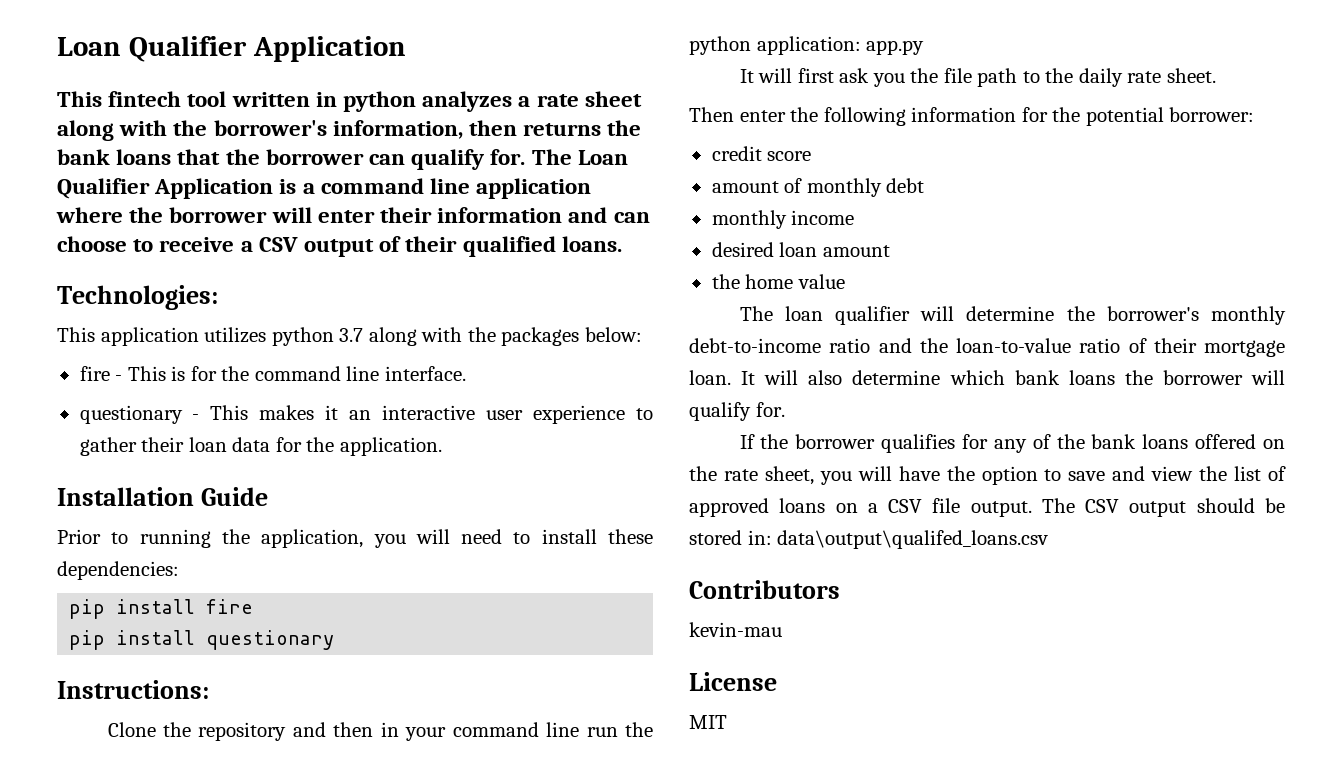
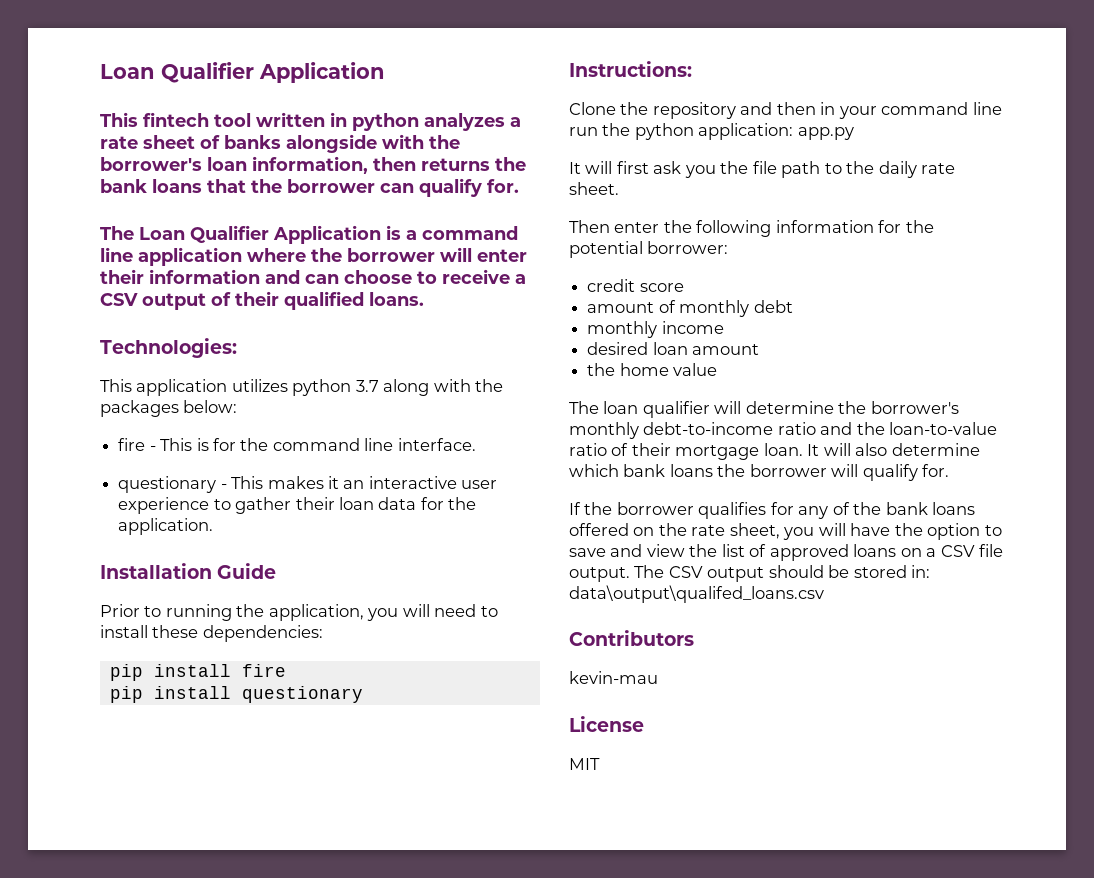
- This fintech tool written in python analyzes a rate sheet along with the borrower's information, then returns the bank loans that the borrower can qualify for. The Loan Qualifier Application is a command line application where the borrower will enter their information and can choose to receive a CSV output of their qualified loans.
+ This fintech tool written in python analyzes a rate sheet of banks alongside with the borrower's loan information, then returns the bank loans that the borrower can qualify for.
+ The Loan Qualifier Application is a command line application where the borrower will enter their information and can choose to receive a CSV output of their qualified loans.

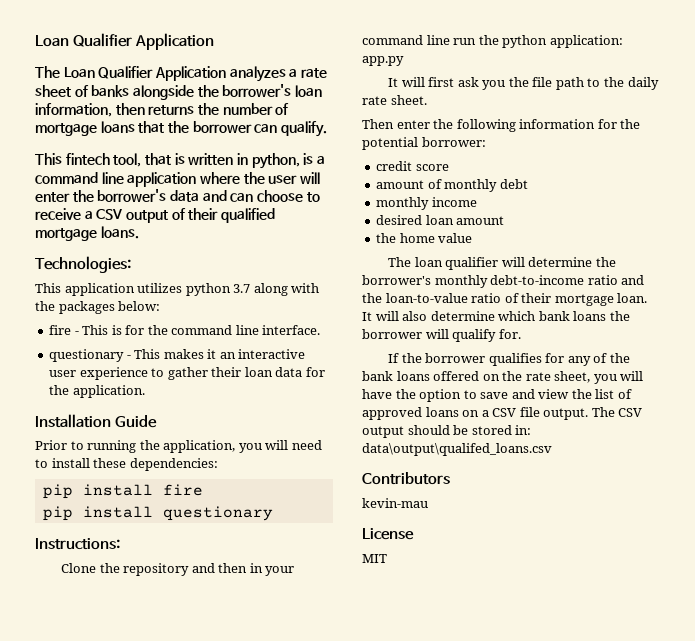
- This fintech tool written in python analyzes a rate sheet of banks alongside with the borrower's loan information, then returns the bank loans that the borrower can qualify for.
- The Loan Qualifier Application is a command line application where the borrower will enter their information and can choose to receive a CSV output of their qualified loans.
+ The Loan Qualifier Application analyzes a rate sheet of banks alongside the borrower's loan information, then returns the number of mortgage loans that the borrower can qualify.
+ This fintech tool, that is written in python, is a command line application where the user will enter the borrower's data and can choose to receive a CSV output of their qualified mortgage loans.

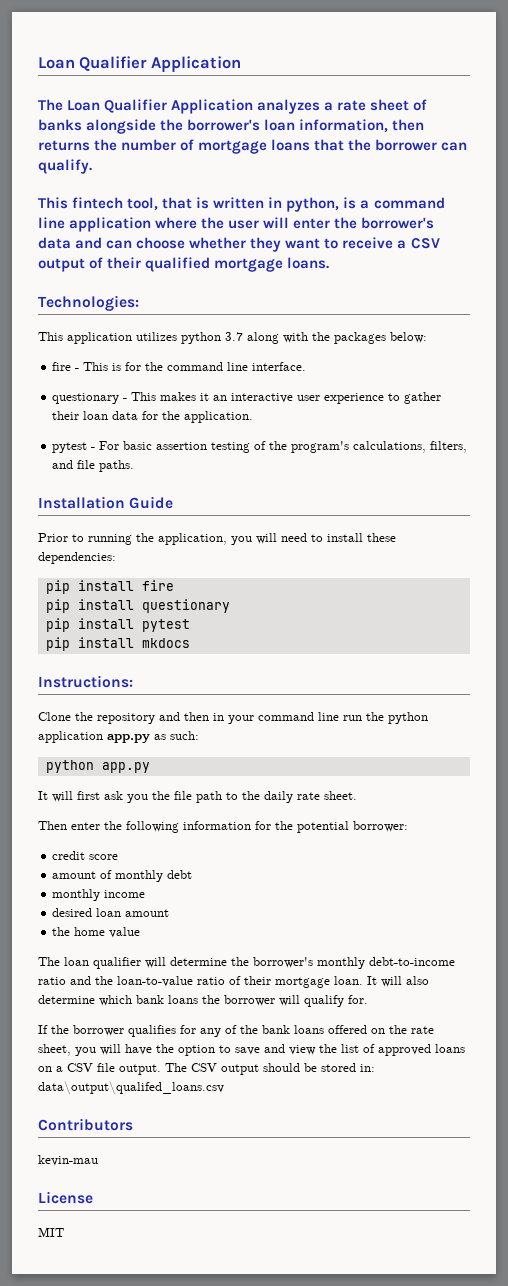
- This fintech tool, that is written in python, is a command line application where the user will enter the borrower's data and can choose to receive a CSV output of their qualified mortgage loans.
+ This fintech tool, that is written in python, is a command line application where the user will enter the borrower's data and can choose whether they want to receive a CSV output of their qualified mortgage loans.
+ pytest - For basic assertion testing of the program's calculations, filters, and file paths.
+ pip install pytest
+ pip install mkdocs
- Clone the repository and then in your command line run the python application: app.py
+ Clone the repository and then in your command line run the python application app.py as such:
+ python app.py

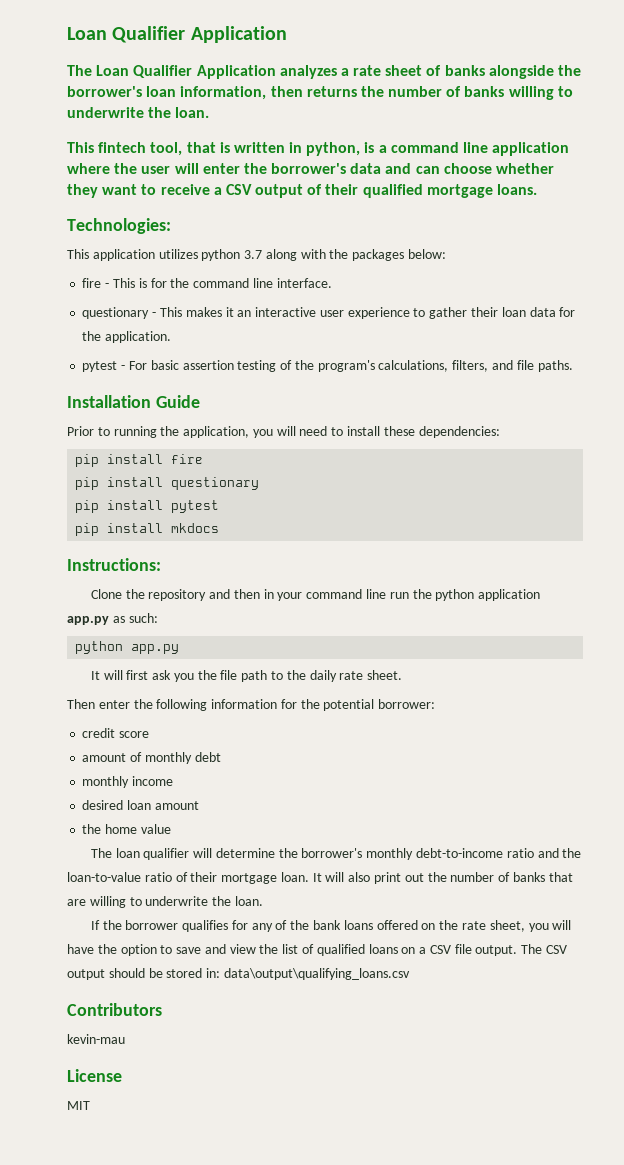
- The Loan Qualifier Application analyzes a rate sheet of banks alongside the borrower's loan information, then returns the number of mortgage loans that the borrower can qualify.
+ The Loan Qualifier Application analyzes a rate sheet of banks alongside the borrower's loan information, then returns the number of banks willing to underwrite the loan.
- It will also determine which bank loans the borrower will qualify for.
+ It will also print out the number of banks that are willing to underwrite the loan.
- If the borrower qualifies for any of the bank loans offered on the rate sheet, you will have the option to save and view the list of approved loans on a CSV file output.
+ If the borrower qualifies for any of the bank loans offered on the rate sheet, you will have the option to save and view the list of qualified loans on a CSV file output.
- The CSV output should be stored in: data\output\qualifed_loans.csv
+ The CSV output should be stored in: data\output\qualifying_loans.csv

